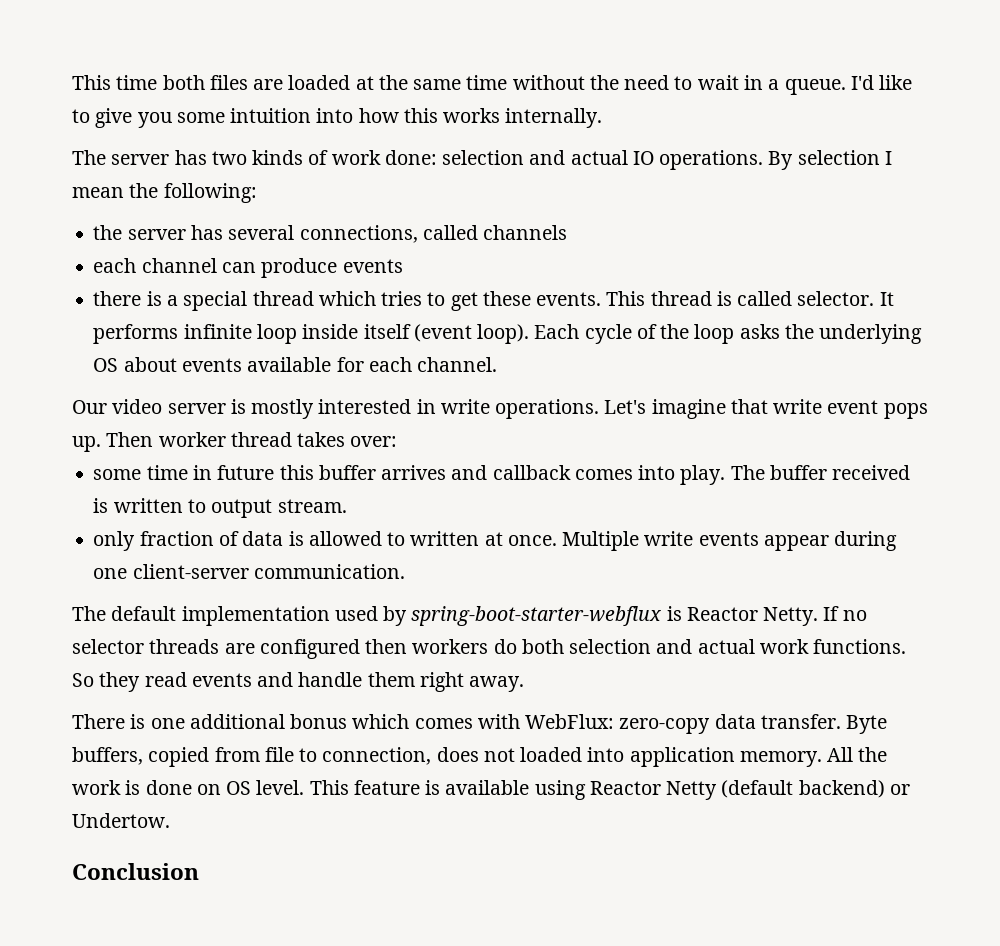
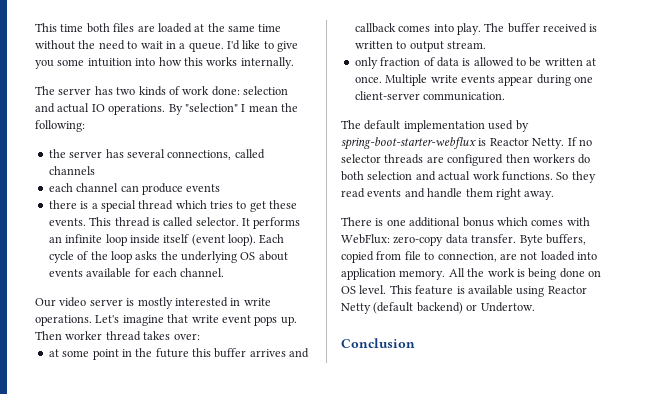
- By selection I mean the following:
+ By "selection" I mean the following:
- It performs infinite loop inside itself (event loop).
+ It performs an infinite loop inside itself (event loop).
- some time in future this buffer arrives and callback comes into play.
+ at some point in the future this buffer arrives and callback comes into play.
- only fraction of data is allowed to written at once.
+ only fraction of data is allowed to be written at once.
- Byte buffers, copied from file to connection, does not loaded into application memory.
+ Byte buffers, copied from file to connection, are not loaded into application memory.
- All the work is done on OS level.
+ All the work is being done on OS level.

